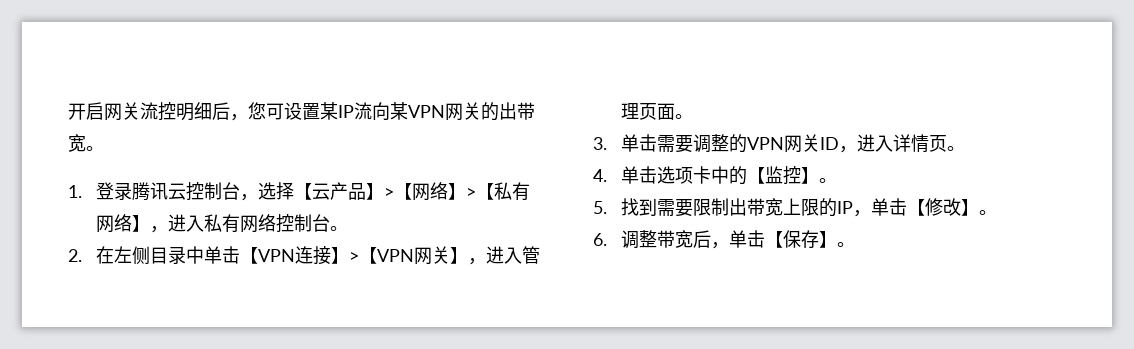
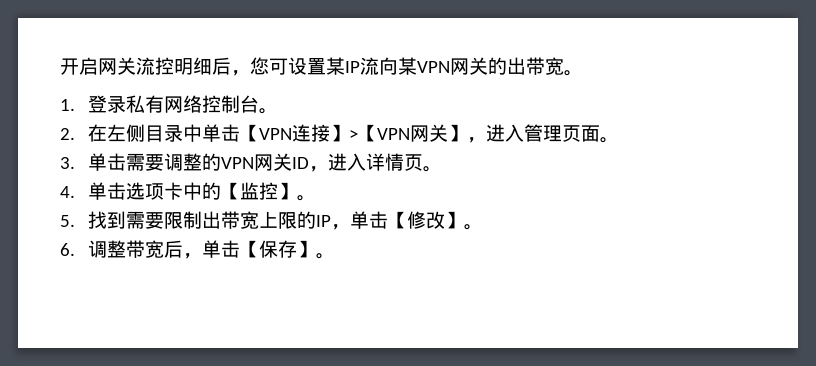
- 1.登录腾讯云控制台，选择【云产品】>【网络】>【私有网络】，进入私有网络控制台。
+ 1.登录私有网络控制台。

